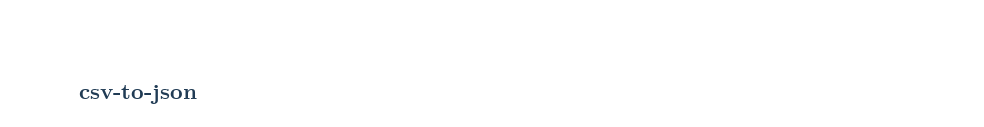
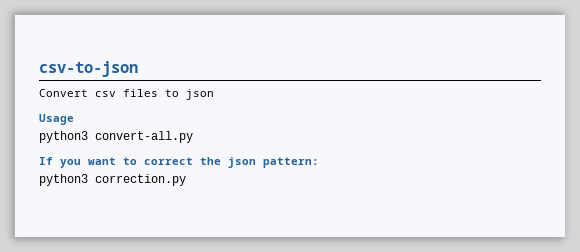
+ Convert csv files to json
+ Usage
+ python3 convert-all.py
+ If you want to correct the json pattern:
+ python3 correction.py

